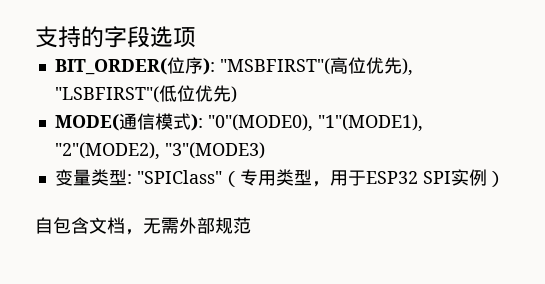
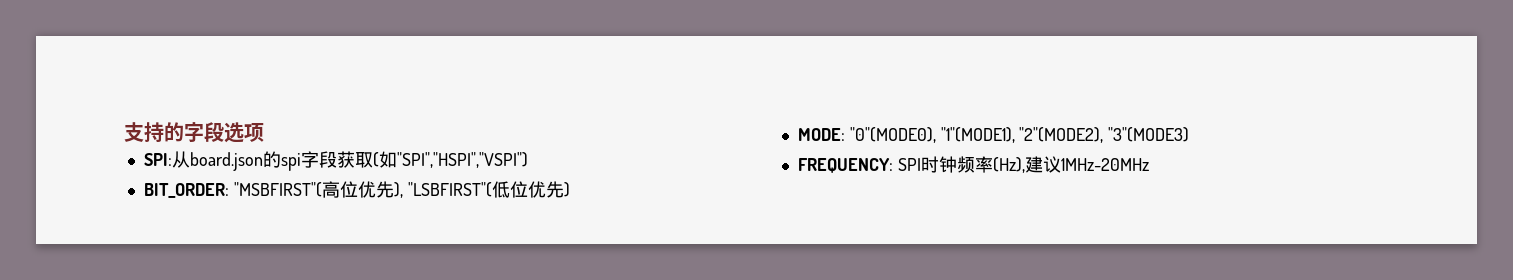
- BIT_ORDER(位序): "MSBFIRST"(高位优先), "LSBFIRST"(低位优先)
+ SPI:从board.json的spi字段获取(如"SPI","HSPI","VSPI")
+ BIT_ORDER: "MSBFIRST"(高位优先), "LSBFIRST"(低位优先)
- MODE(通信模式): "0"(MODE0), "1"(MODE1), "2"(MODE2), "3"(MODE3)
+ MODE: "0"(MODE0), "1"(MODE1), "2"(MODE2), "3"(MODE3)
- 变量类型: "SPIClass"（专用类型，用于ESP32 SPI实例）
- 自包含文档，无需外部规范
+ FREQUENCY: SPI时钟频率(Hz),建议1MHz-20MHz

